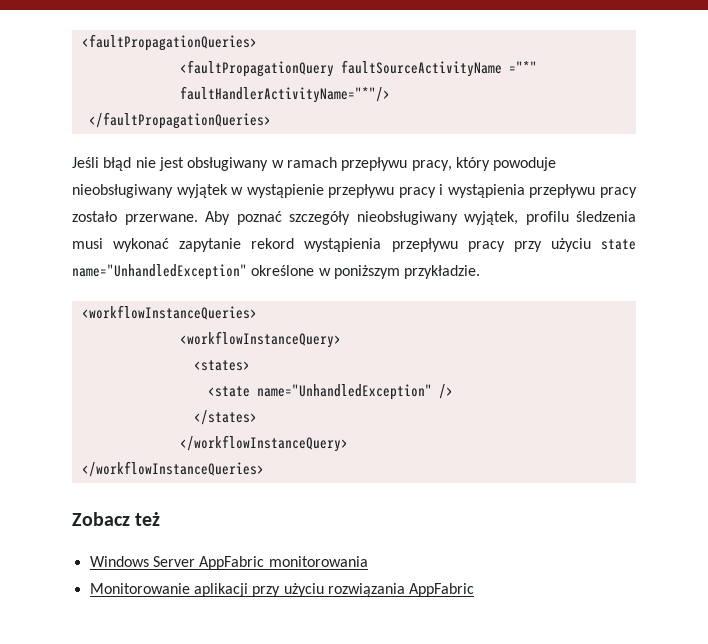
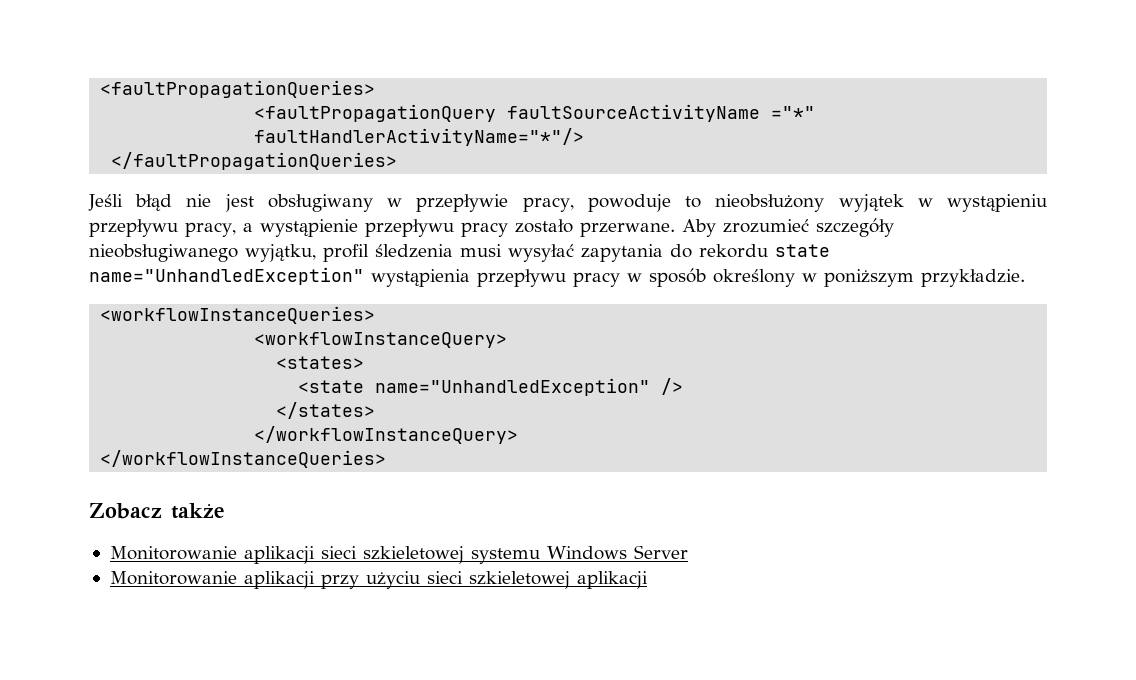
- Jeśli błąd nie jest obsługiwany w ramach przepływu pracy, który powoduje nieobsługiwany wyjątek w wystąpienie przepływu pracy i wystąpienia przepływu pracy zostało przerwane. Aby poznać szczegóły nieobsługiwany wyjątek, profilu śledzenia musi wykonać zapytanie rekord wystąpienia przepływu pracy przy użyciu state name="UnhandledException" określone w poniższym przykładzie.
+ Jeśli błąd nie jest obsługiwany w przepływie pracy, powoduje to nieobsłużony wyjątek w wystąpieniu przepływu pracy, a wystąpienie przepływu pracy zostało przerwane. Aby zrozumieć szczegóły nieobsługiwanego wyjątku, profil śledzenia musi wysyłać zapytania do rekordu state name="UnhandledException" wystąpienia przepływu pracy w sposób określony w poniższym przykładzie.
- Zobacz też
- Windows Server AppFabric monitorowania
+ Zobacz także
+ Monitorowanie aplikacji sieci szkieletowej systemu Windows Server
- Monitorowanie aplikacji przy użyciu rozwiązania AppFabric
+ Monitorowanie aplikacji przy użyciu sieci szkieletowej aplikacji

